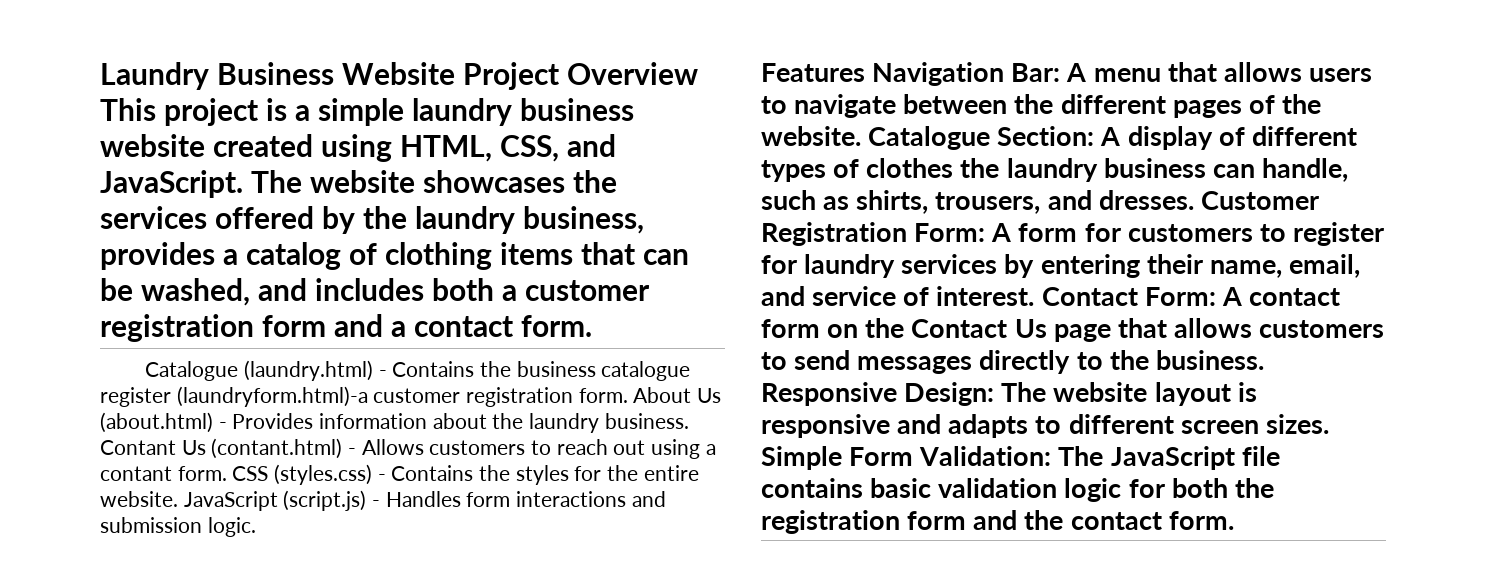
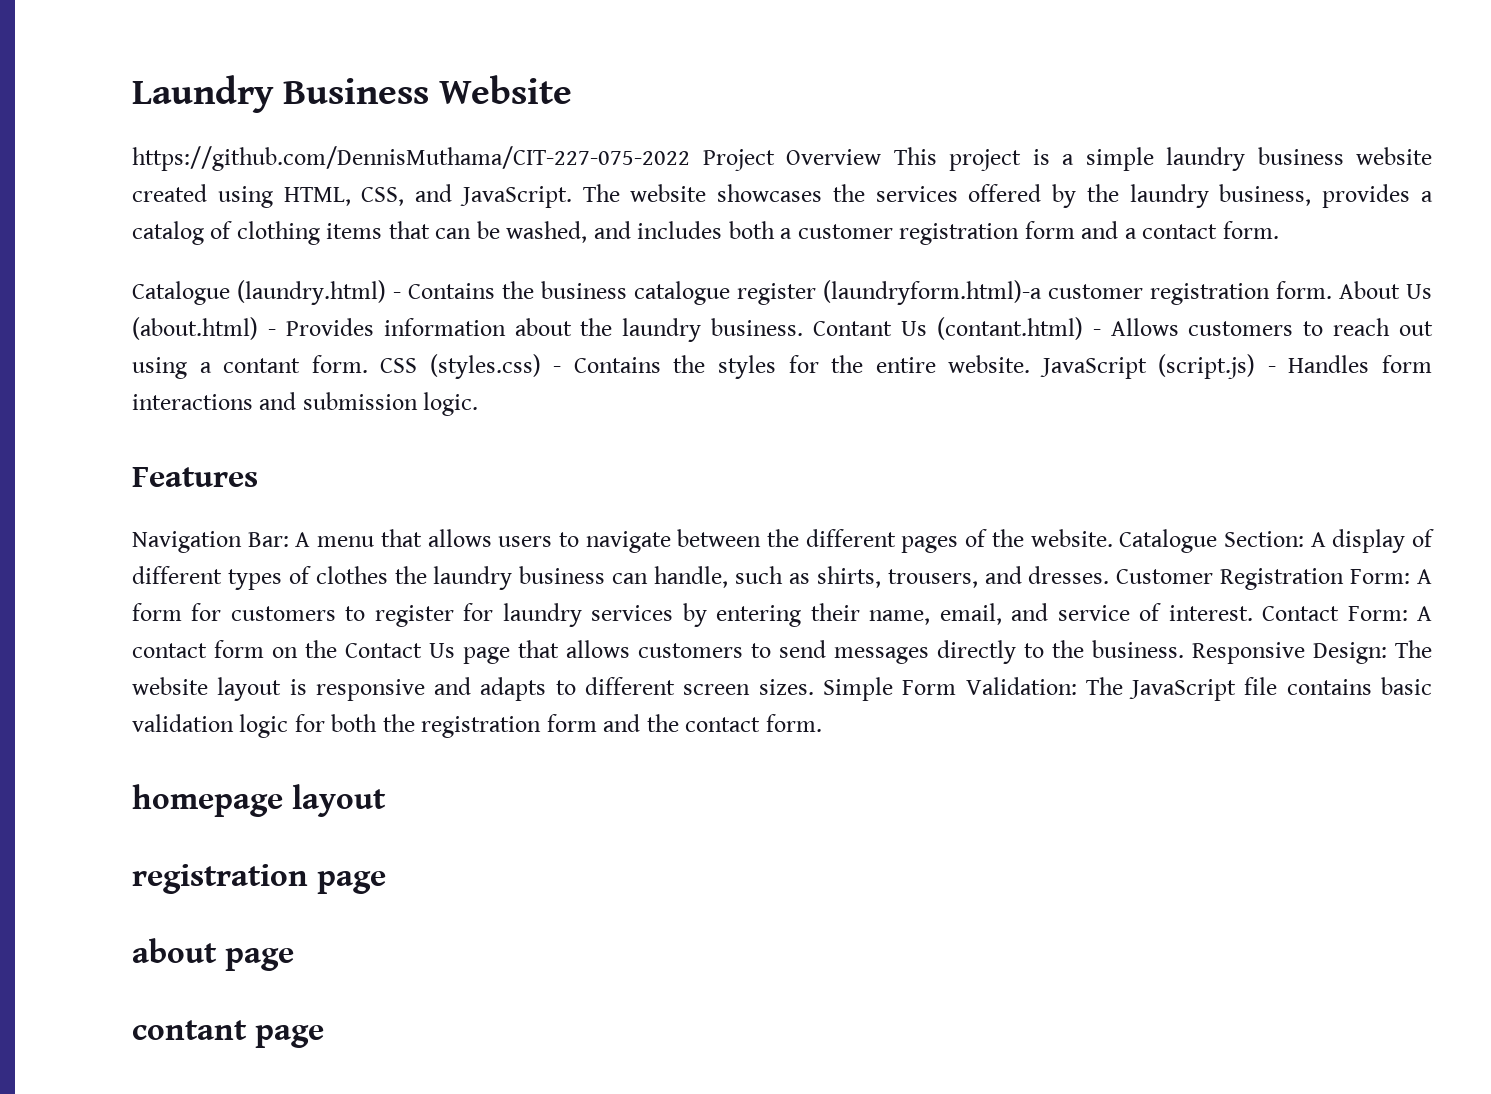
- Laundry Business Website Project Overview This project is a simple laundry business website created using HTML, CSS, and JavaScript.
+ Laundry Business Website
+ https://github.com/DennisMuthama/CIT-227-075-2022 Project Overview This project is a simple laundry business website created using HTML, CSS, and JavaScript.
- Features Navigation Bar: A menu that allows users to navigate between the different pages of the website.
+ Features
+ Navigation Bar: A menu that allows users to navigate between the different pages of the website.
+ homepage layout
+ registration page
+ about page
+ contant page

